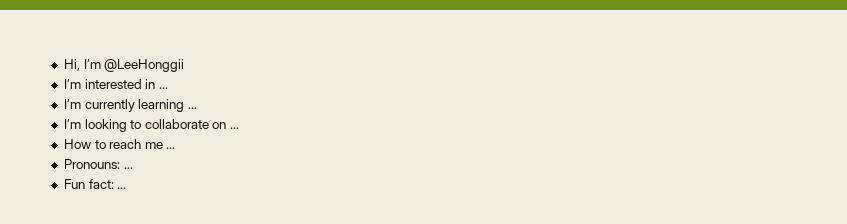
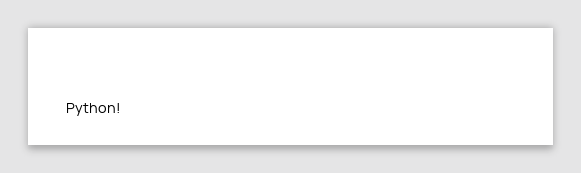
- Hi, I’m @LeeHonggii
- I’m interested in ...
- I’m currently learning ...
- I’m looking to collaborate on ...
- How to reach me ...
- Pronouns: ...
- Fun fact: ...
+ Python!

